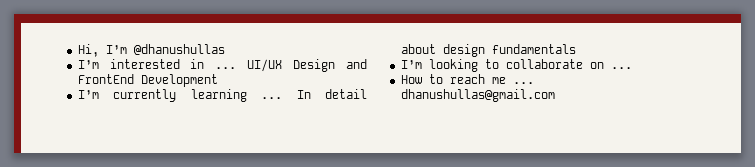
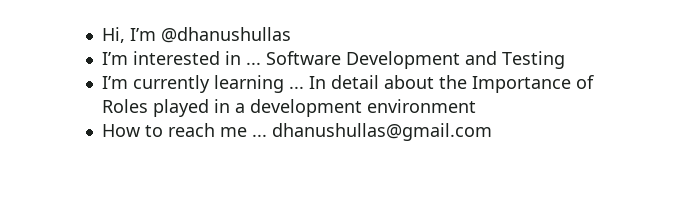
- UI/UX Design and FrontEnd Development
+ Software Development and Testing
- In detail about design fundamentals
- I’m looking to collaborate on ...
+ In detail about the Importance of Roles played in a development environment

